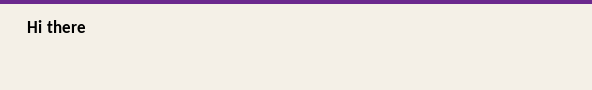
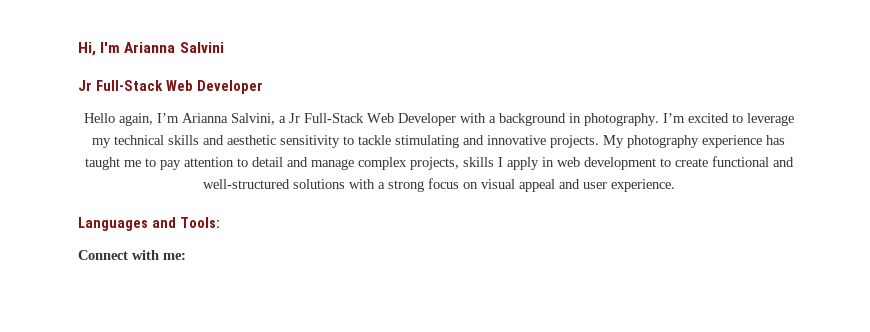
- Hi there
+ Hi, I'm Arianna Salvini
+ Jr Full-Stack Web Developer
+ Hello again, I’m Arianna Salvini, a Jr Full-Stack Web Developer with a background in photography. I’m excited to leverage my technical skills and aesthetic sensitivity to tackle stimulating and innovative projects. My photography experience has taught me to pay attention to detail and manage complex projects, skills I apply in web development to create functional and well-structured solutions with a strong focus on visual appeal and user experience.
+ Languages and Tools:
+ Connect with me:

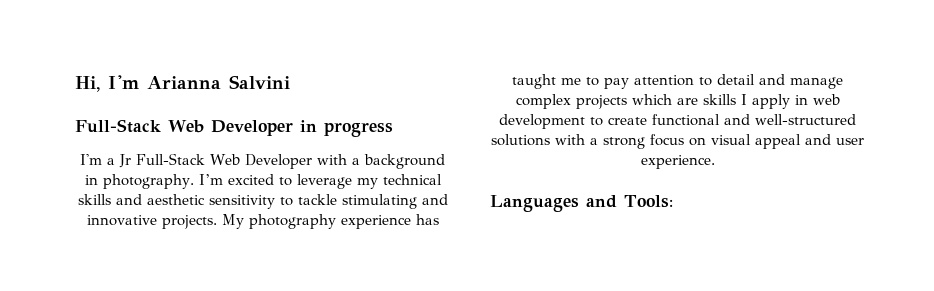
  Hi, I'm Arianna Salvini
- Jr Full-Stack Web Developer
- Hello again, I’m Arianna Salvini, a Jr Full-Stack Web Developer with a background in photography.
+ Full-Stack Web Developer in progress
+ I'm a Jr Full-Stack Web Developer with a background in photography.
- My photography experience has taught me to pay attention to detail and manage complex projects, skills I apply in web development to create functional and well-structured solutions with a strong focus on visual appeal and user experience.
+ My photography experience has taught me to pay attention to detail and manage complex projects which are skills I apply in web development to create functional and well-structured solutions with a strong focus on visual appeal and user experience.
- Connect with me:

